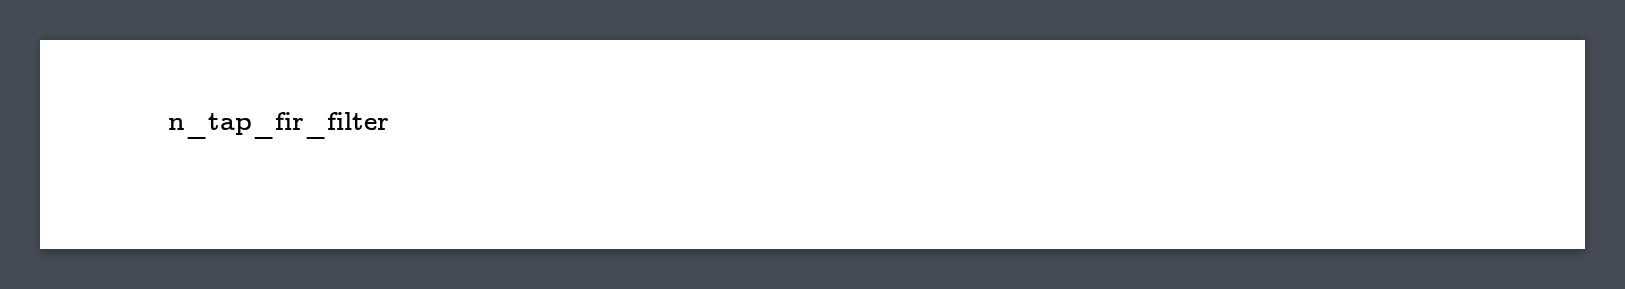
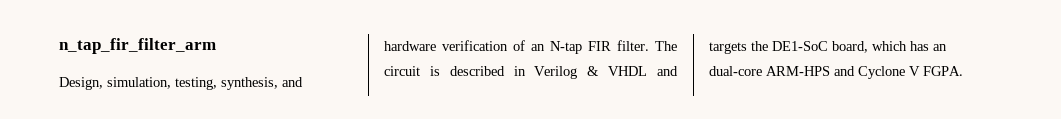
- n_tap_fir_filter
+ n_tap_fir_filter_arm
+ Design, simulation, testing, synthesis, and hardware verification of an N-tap FIR filter. The circuit is described in Verilog & VHDL and targets the DE1-SoC board, which has an dual-core ARM-HPS and Cyclone V FGPA.

